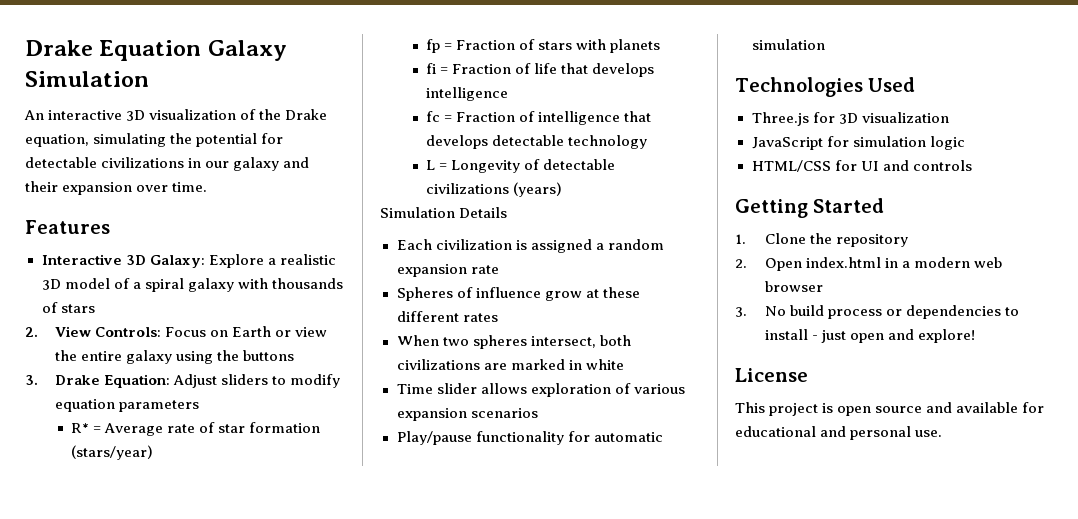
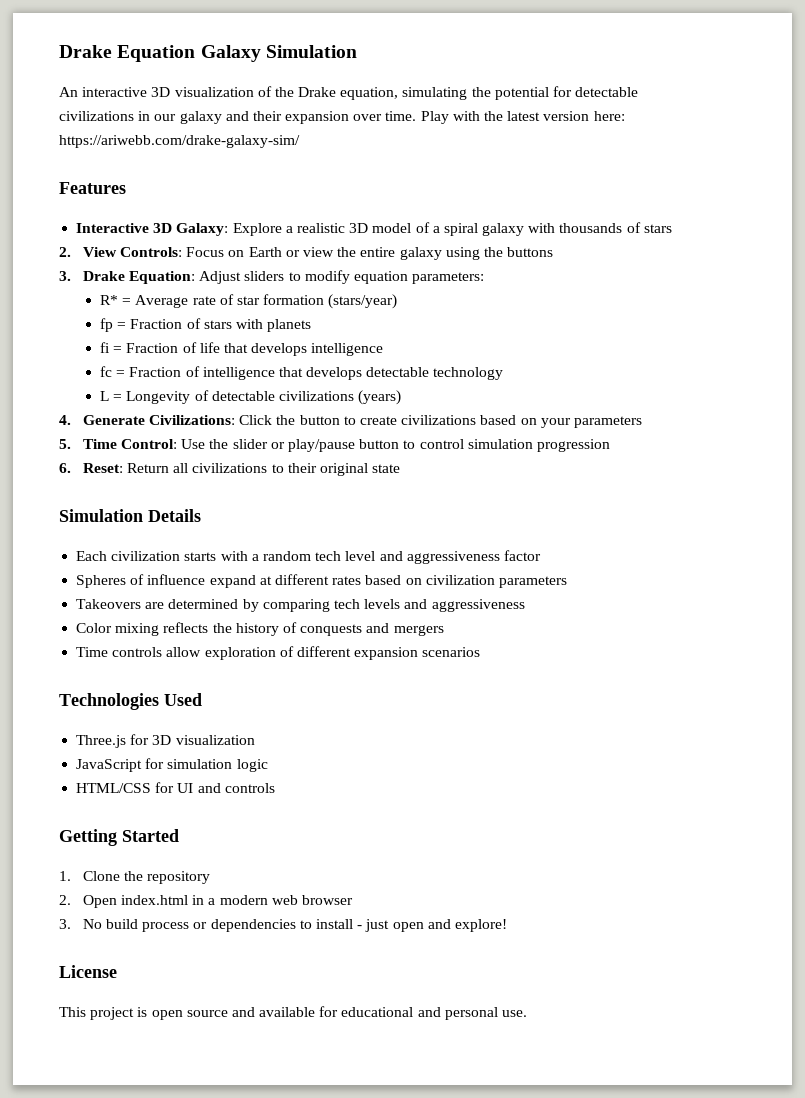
+ Play with the latest version here: https://ariwebb.com/drake-galaxy-sim/
- 3. Drake Equation: Adjust sliders to modify equation parameters
+ 3. Drake Equation: Adjust sliders to modify equation parameters:
+ 4. Generate Civilizations: Click the button to create civilizations based on your parameters
+ 5. Time Control: Use the slider or play/pause button to control simulation progression
+ 6. Reset: Return all civilizations to their original state
  Simulation Details
- Each civilization is assigned a random expansion rate
+ Each civilization starts with a random tech level and aggressiveness factor
- Spheres of influence grow at these different rates
- When two spheres intersect, both civilizations are marked in white
- Time slider allows exploration of various expansion scenarios
+ Spheres of influence expand at different rates based on civilization parameters
+ Takeovers are determined by comparing tech levels and aggressiveness
+ Color mixing reflects the history of conquests and mergers
+ Time controls allow exploration of different expansion scenarios
- Play/pause functionality for automatic simulation

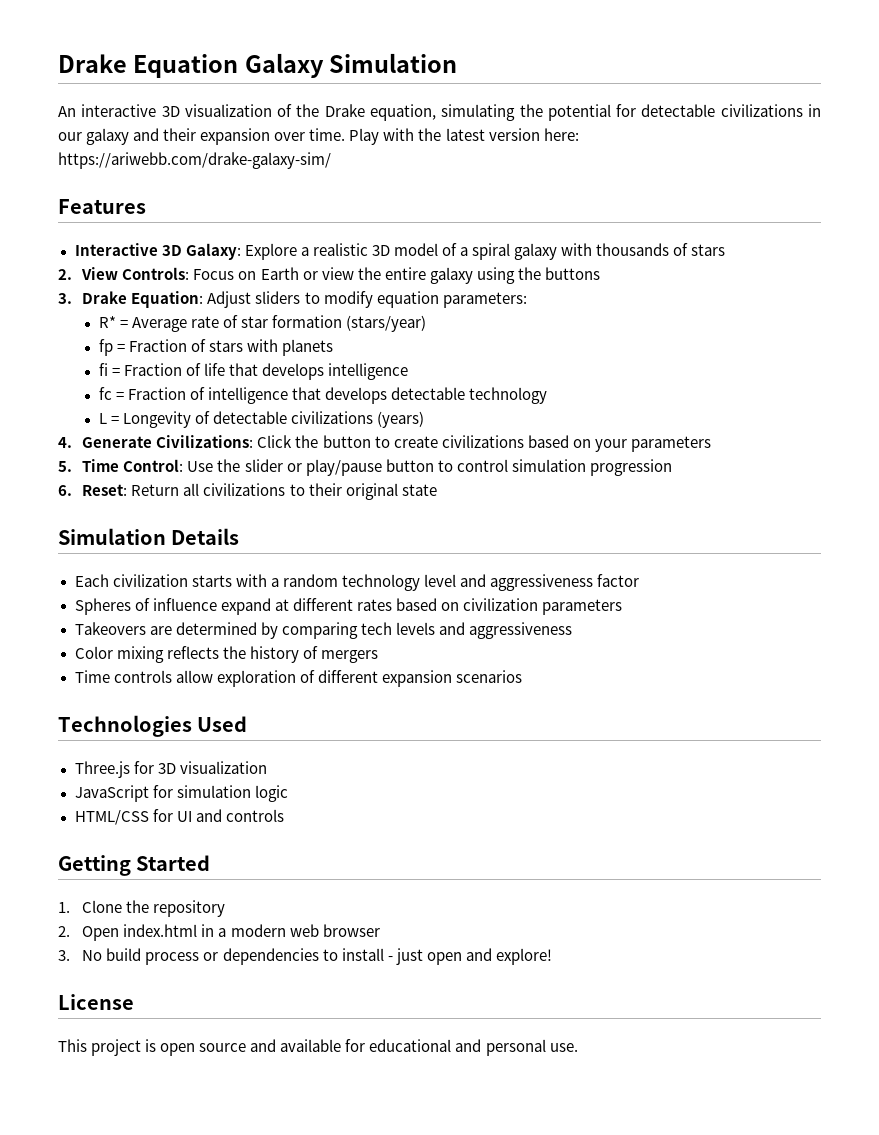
- Each civilization starts with a random tech level and aggressiveness factor
+ Each civilization starts with a random technology level and aggressiveness factor
- Color mixing reflects the history of conquests and mergers
+ Color mixing reflects the history of mergers

